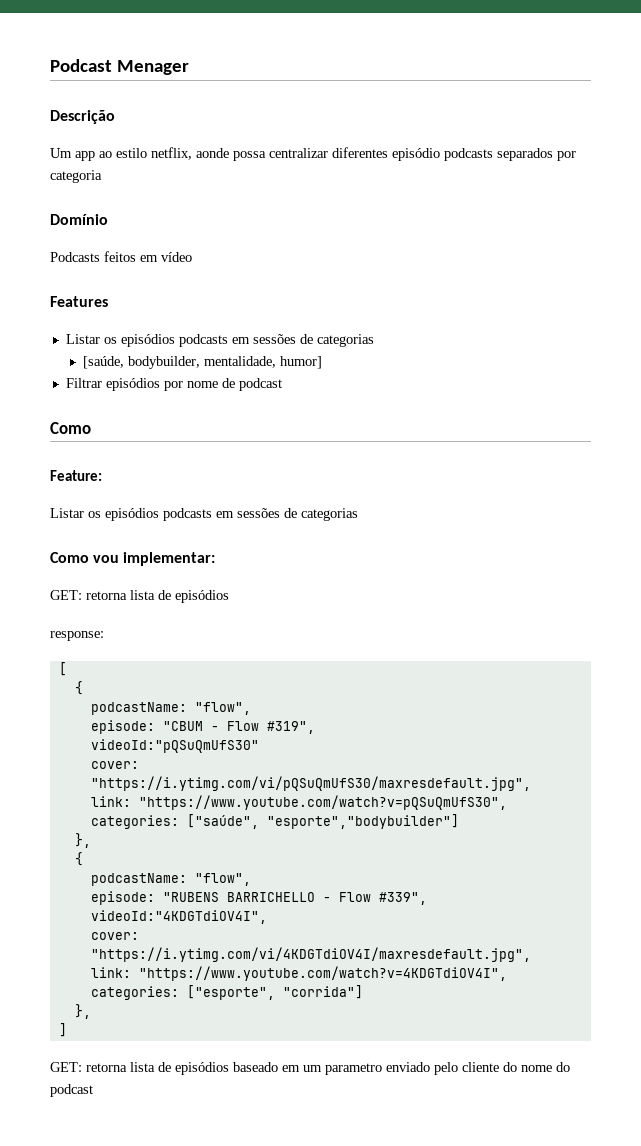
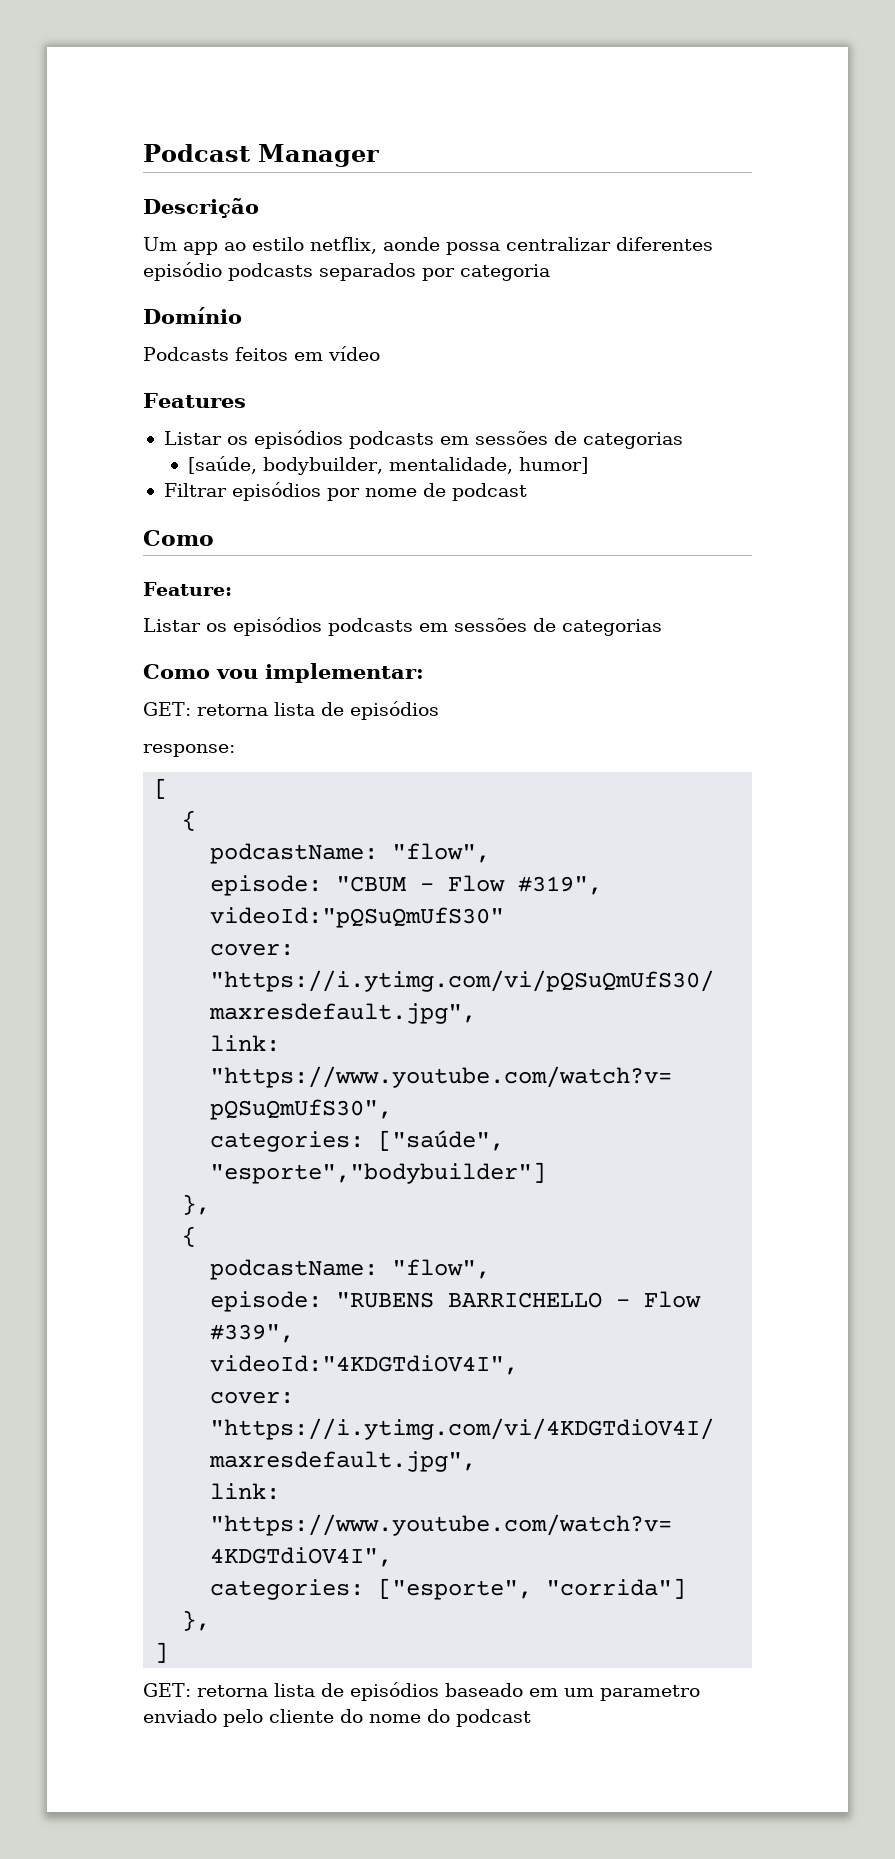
- Podcast Menager
+ Podcast Manager

